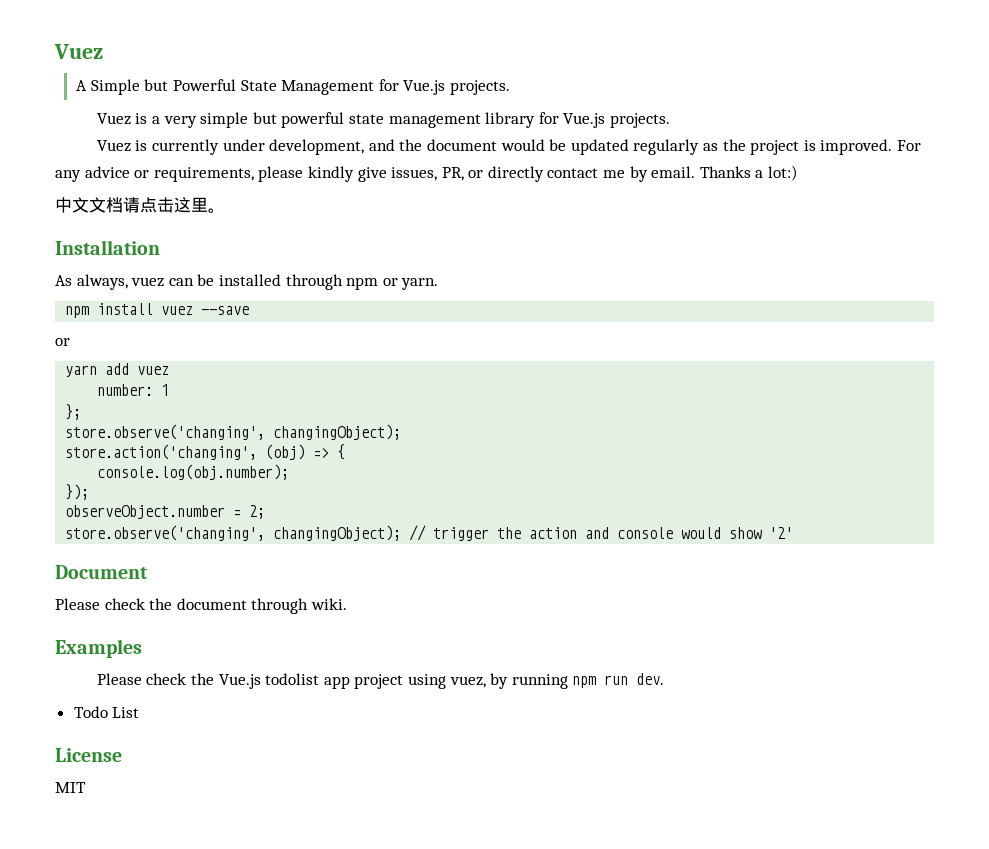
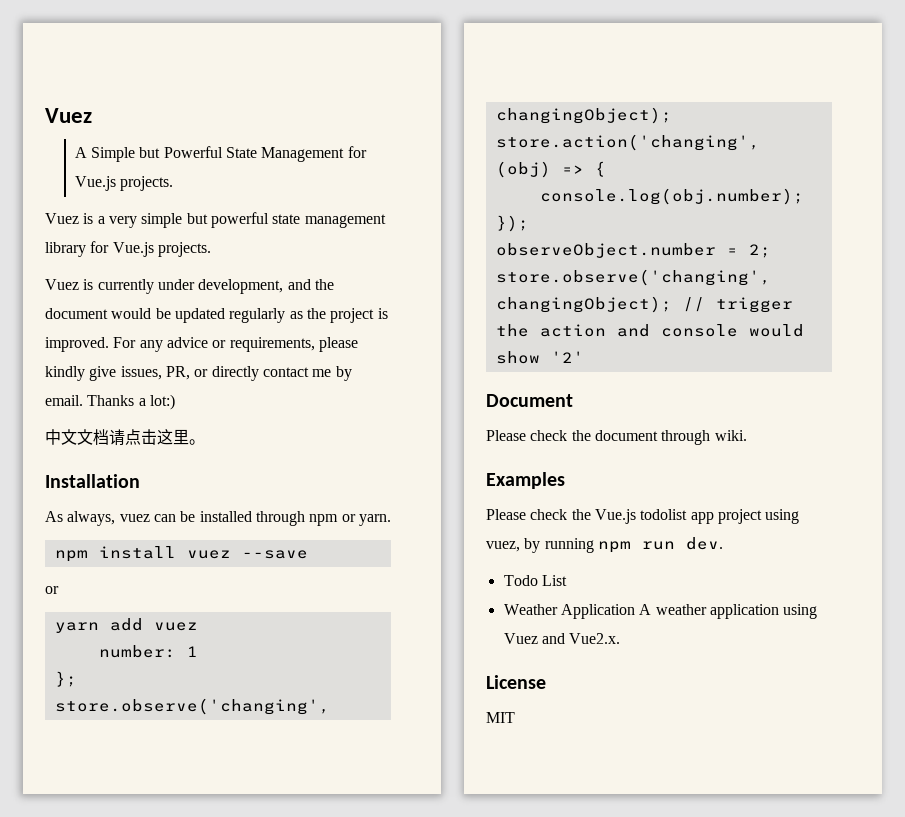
+ Weather Application A weather application using Vuez and Vue2.x.

